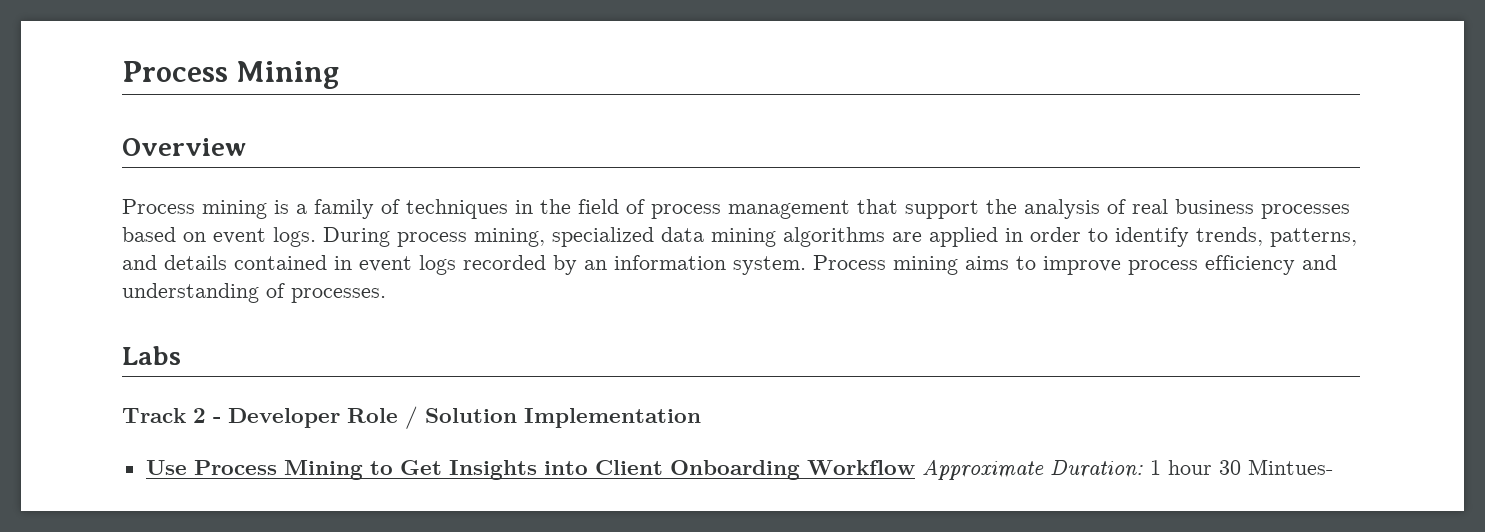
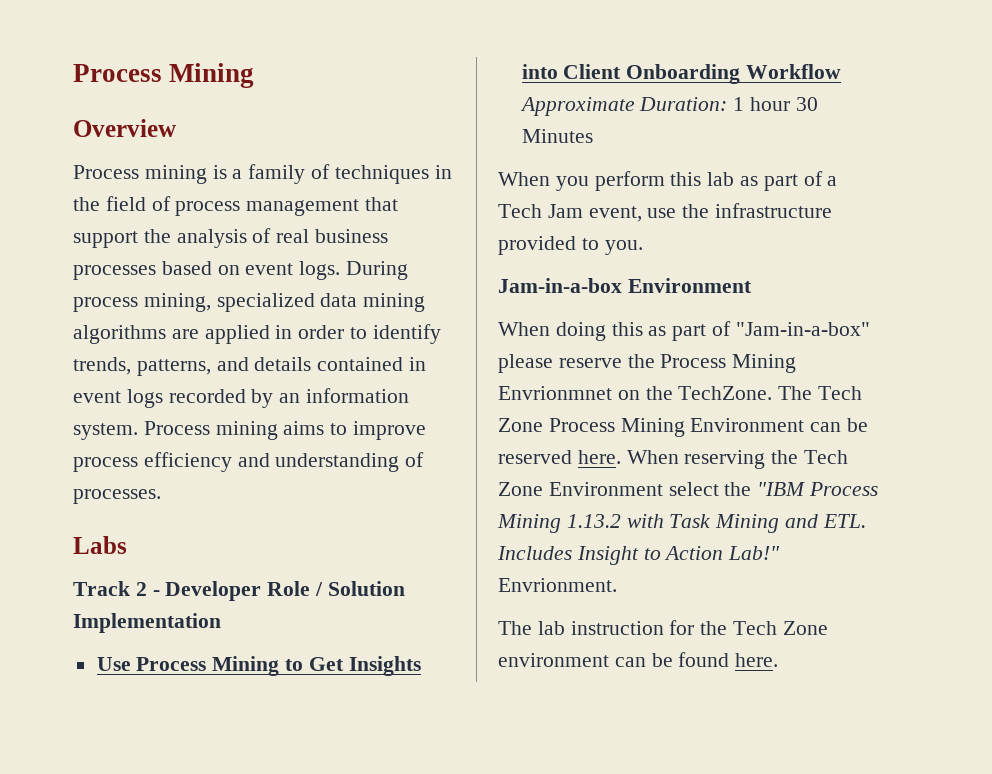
- Use Process Mining to Get Insights into Client Onboarding Workflow Approximate Duration: 1 hour 30 Mintues-
+ Use Process Mining to Get Insights into Client Onboarding Workflow Approximate Duration: 1 hour 30 Minutes
+ When you perform this lab as part of a Tech Jam event, use the infrastructure provided to you.
+ Jam-in-a-box Environment
+ When doing this as part of "Jam-in-a-box" please reserve the Process Mining Envrionmnet on the TechZone. The Tech Zone Process Mining Environment can be reserved here. When reserving the Tech Zone Environment select the "IBM Process Mining 1.13.2 with Task Mining and ETL. Includes Insight to Action Lab!" Envrionment.
+ The lab instruction for the Tech Zone environment can be found here.

